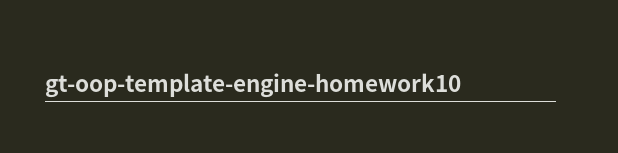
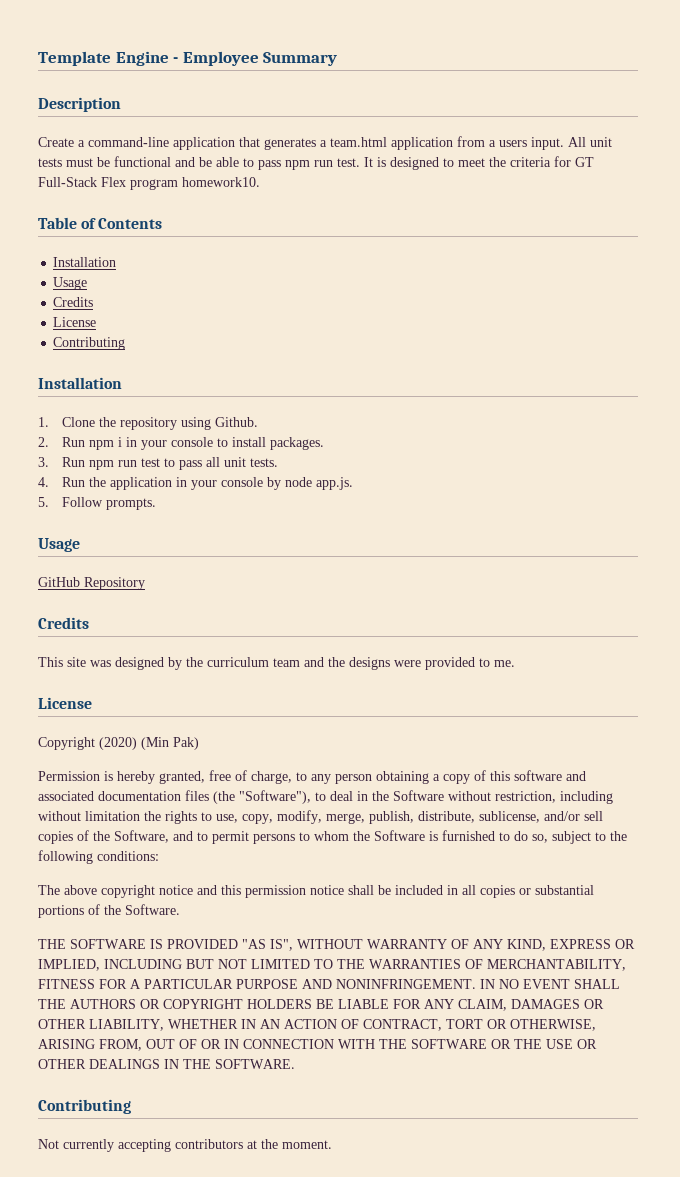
- gt-oop-template-engine-homework10
+ Template Engine - Employee Summary
+ Description
+ Create a command-line application that generates a team.html application from a users input. All unit tests must be functional and be able to pass npm run test. It is designed to meet the criteria for GT Full-Stack Flex program homework10.
+ Table of Contents
+ Installation
+ Usage
+ Credits
+ License
+ Contributing
+ Installation
+ 1. Clone the repository using Github.
+ 2. Run npm i in your console to install packages.
+ 3. Run npm run test to pass all unit tests.
+ 4. Run the application in your console by node app.js.
+ 5. Follow prompts.
+ Usage
+ GitHub Repository
+ Credits
+ This site was designed by the curriculum team and the designs were provided to me.
+ License
+ Copyright (2020) (Min Pak)
+ Permission is hereby granted, free of charge, to any person obtaining a copy of this software and associated documentation files (the "Software"), to deal in the Software without restriction, including without limitation the rights to use, copy, modify, merge, publish, distribute, sublicense, and/or sell copies of the Software, and to permit persons to whom the Software is furnished to do so, subject to the following conditions:
+ The above copyright notice and this permission notice shall be included in all copies or substantial portions of the Software.
+ THE SOFTWARE IS PROVIDED "AS IS", WITHOUT WARRANTY OF ANY KIND, EXPRESS OR IMPLIED, INCLUDING BUT NOT LIMITED TO THE WARRANTIES OF MERCHANTABILITY, FITNESS FOR A PARTICULAR PURPOSE AND NONINFRINGEMENT. IN NO EVENT SHALL THE AUTHORS OR COPYRIGHT HOLDERS BE LIABLE FOR ANY CLAIM, DAMAGES OR OTHER LIABILITY, WHETHER IN AN ACTION OF CONTRACT, TORT OR OTHERWISE, ARISING FROM, OUT OF OR IN CONNECTION WITH THE SOFTWARE OR THE USE OR OTHER DEALINGS IN THE SOFTWARE.
+ Contributing
+ Not currently accepting contributors at the moment.

